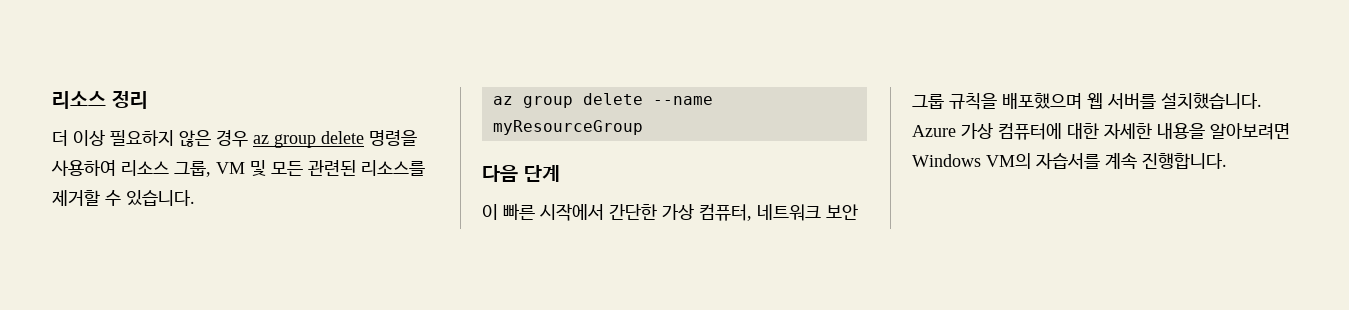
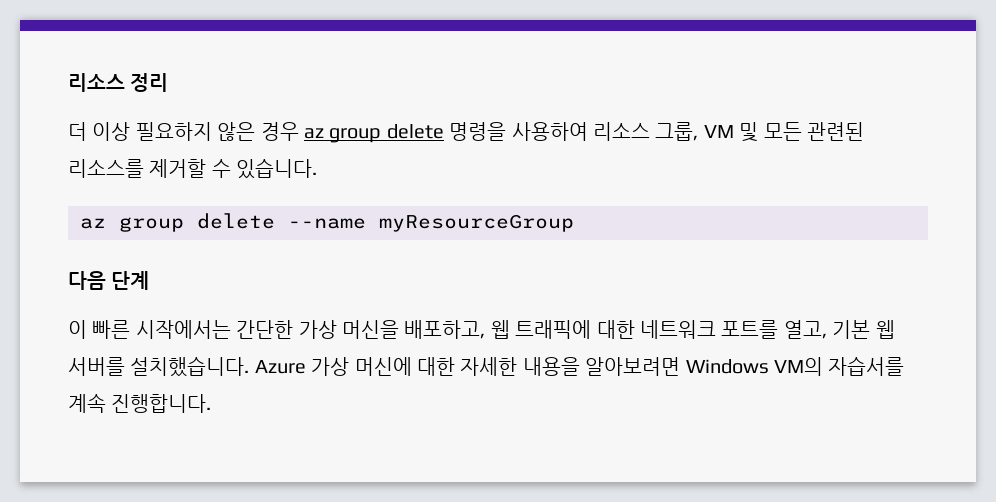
- 이 빠른 시작에서 간단한 가상 컴퓨터, 네트워크 보안 그룹 규칙을 배포했으며 웹 서버를 설치했습니다.
+ 이 빠른 시작에서는 간단한 가상 머신을 배포하고, 웹 트래픽에 대한 네트워크 포트를 열고, 기본 웹 서버를 설치했습니다.
- Azure 가상 컴퓨터에 대한 자세한 내용을 알아보려면 Windows VM의 자습서를 계속 진행합니다.
+ Azure 가상 머신에 대한 자세한 내용을 알아보려면 Windows VM의 자습서를 계속 진행합니다.

